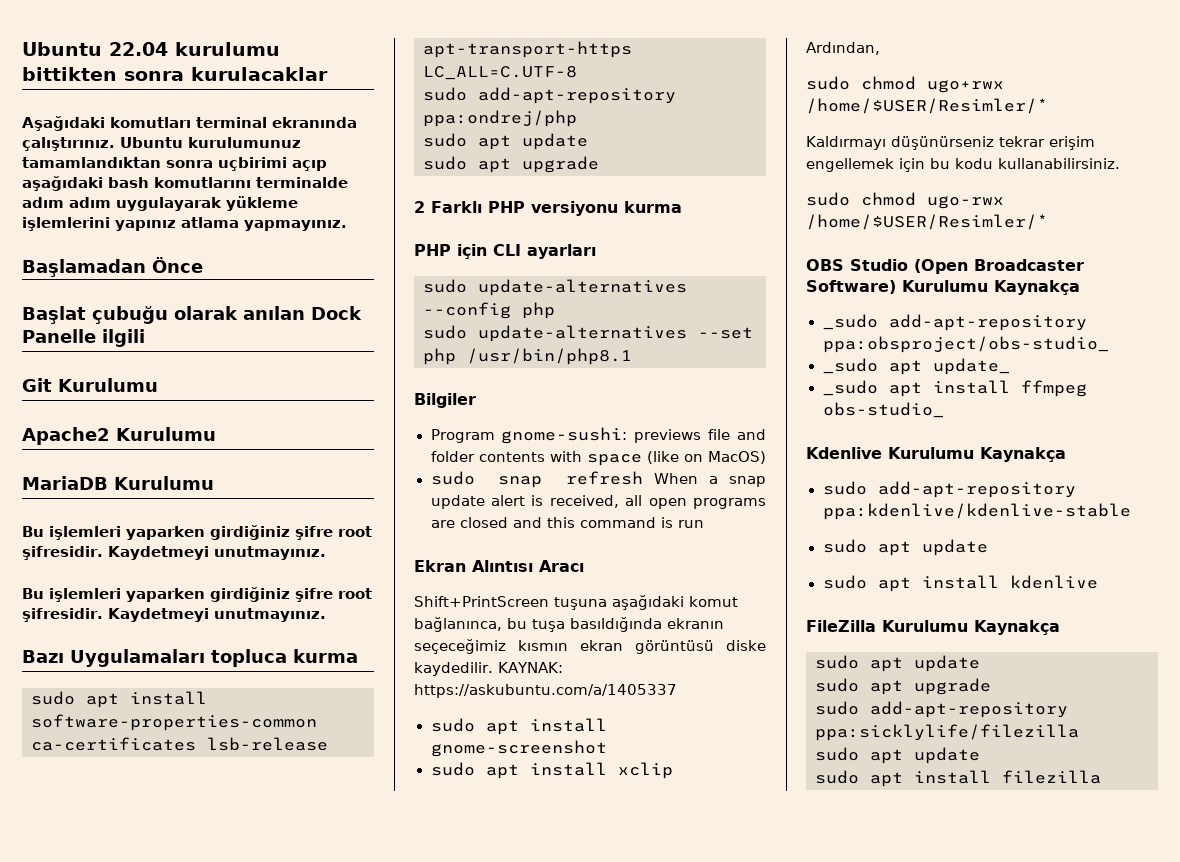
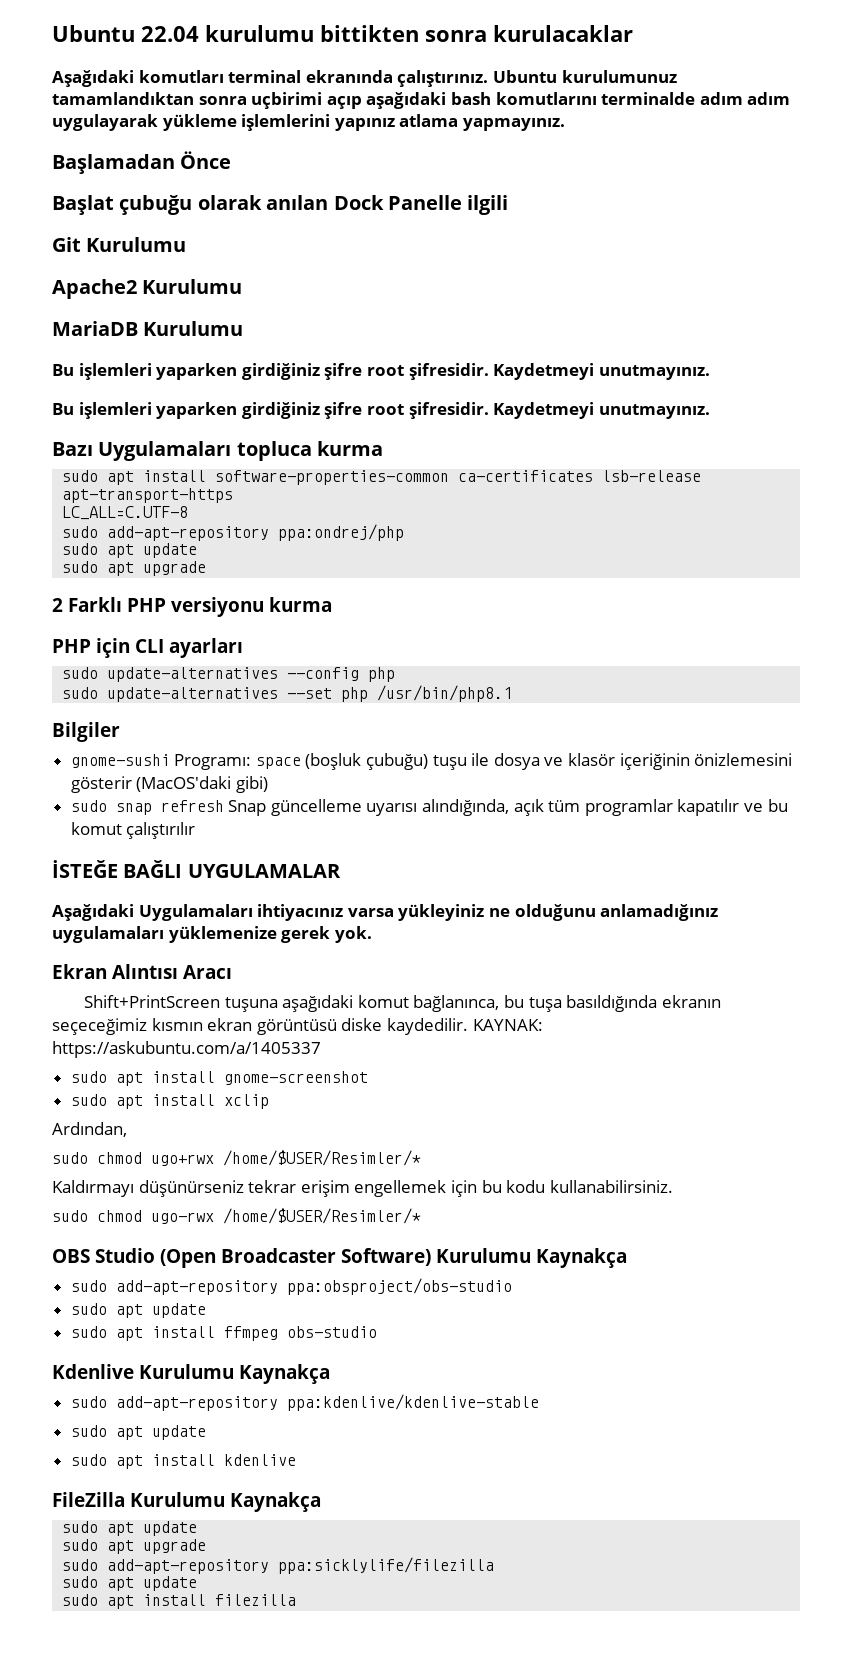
- Program gnome-sushi: previews file and folder contents with space (like on MacOS)
- sudo snap refresh When a snap update alert is received, all open programs are closed and this command is run
+ gnome-sushi Programı: space (boşluk çubuğu) tuşu ile dosya ve klasör içeriğinin önizlemesini gösterir (MacOS'daki gibi)
+ sudo snap refresh Snap güncelleme uyarısı alındığında, açık tüm programlar kapatılır ve bu komut çalıştırılır
+ İSTEĞE BAĞLI UYGULAMALAR
+ Aşağıdaki Uygulamaları ihtiyacınız varsa yükleyiniz ne olduğunu anlamadığınız uygulamaları yüklemenize gerek yok.
- _sudo add-apt-repository ppa:obsproject/obs-studio_
- _sudo apt update_
- _sudo apt install ffmpeg obs-studio_
+ sudo add-apt-repository ppa:obsproject/obs-studio
+ sudo apt update
+ sudo apt install ffmpeg obs-studio

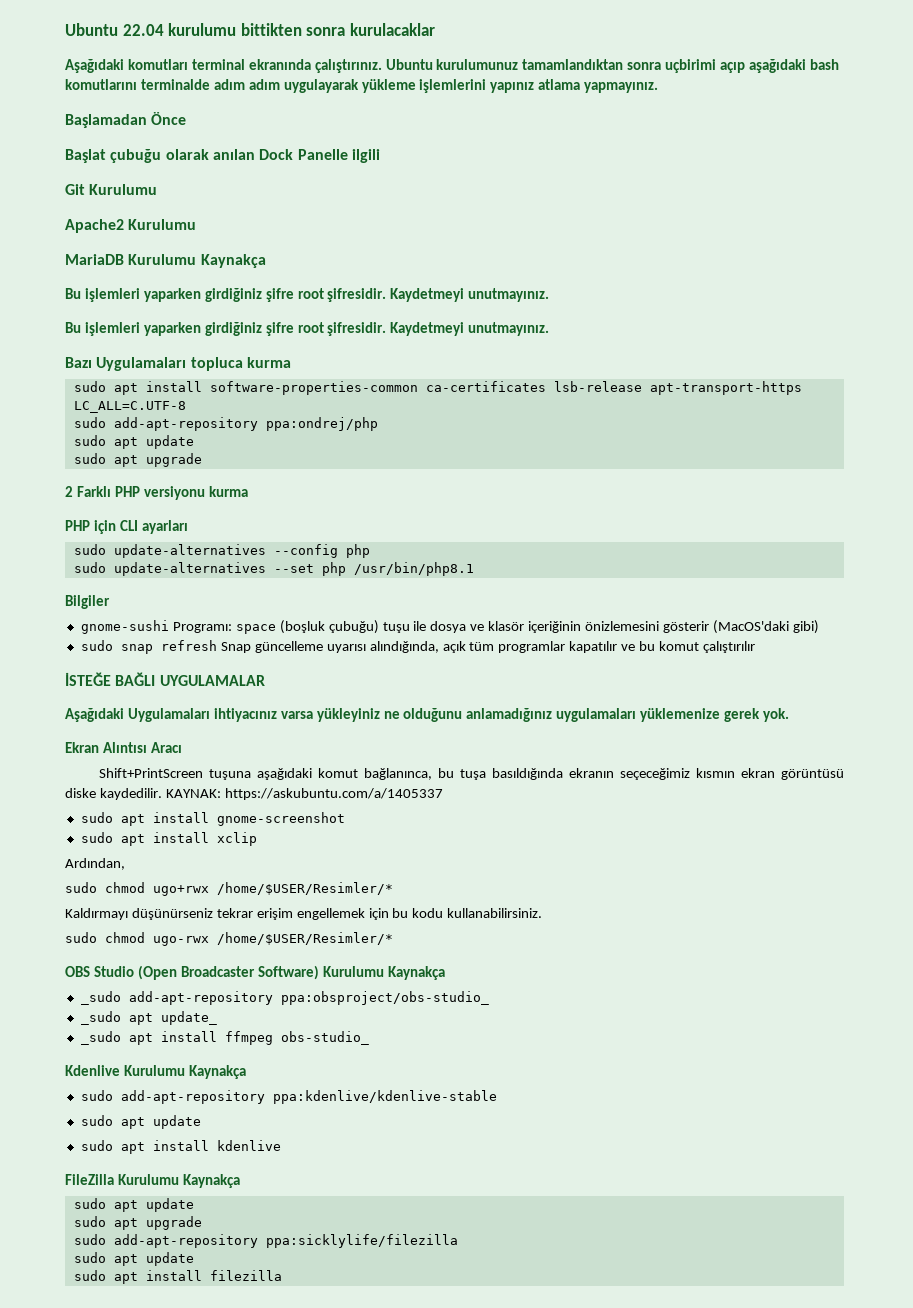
- MariaDB Kurulumu
+ MariaDB Kurulumu Kaynakça
- sudo add-apt-repository ppa:obsproject/obs-studio
- sudo apt update
- sudo apt install ffmpeg obs-studio
+ _sudo add-apt-repository ppa:obsproject/obs-studio_
+ _sudo apt update_
+ _sudo apt install ffmpeg obs-studio_

